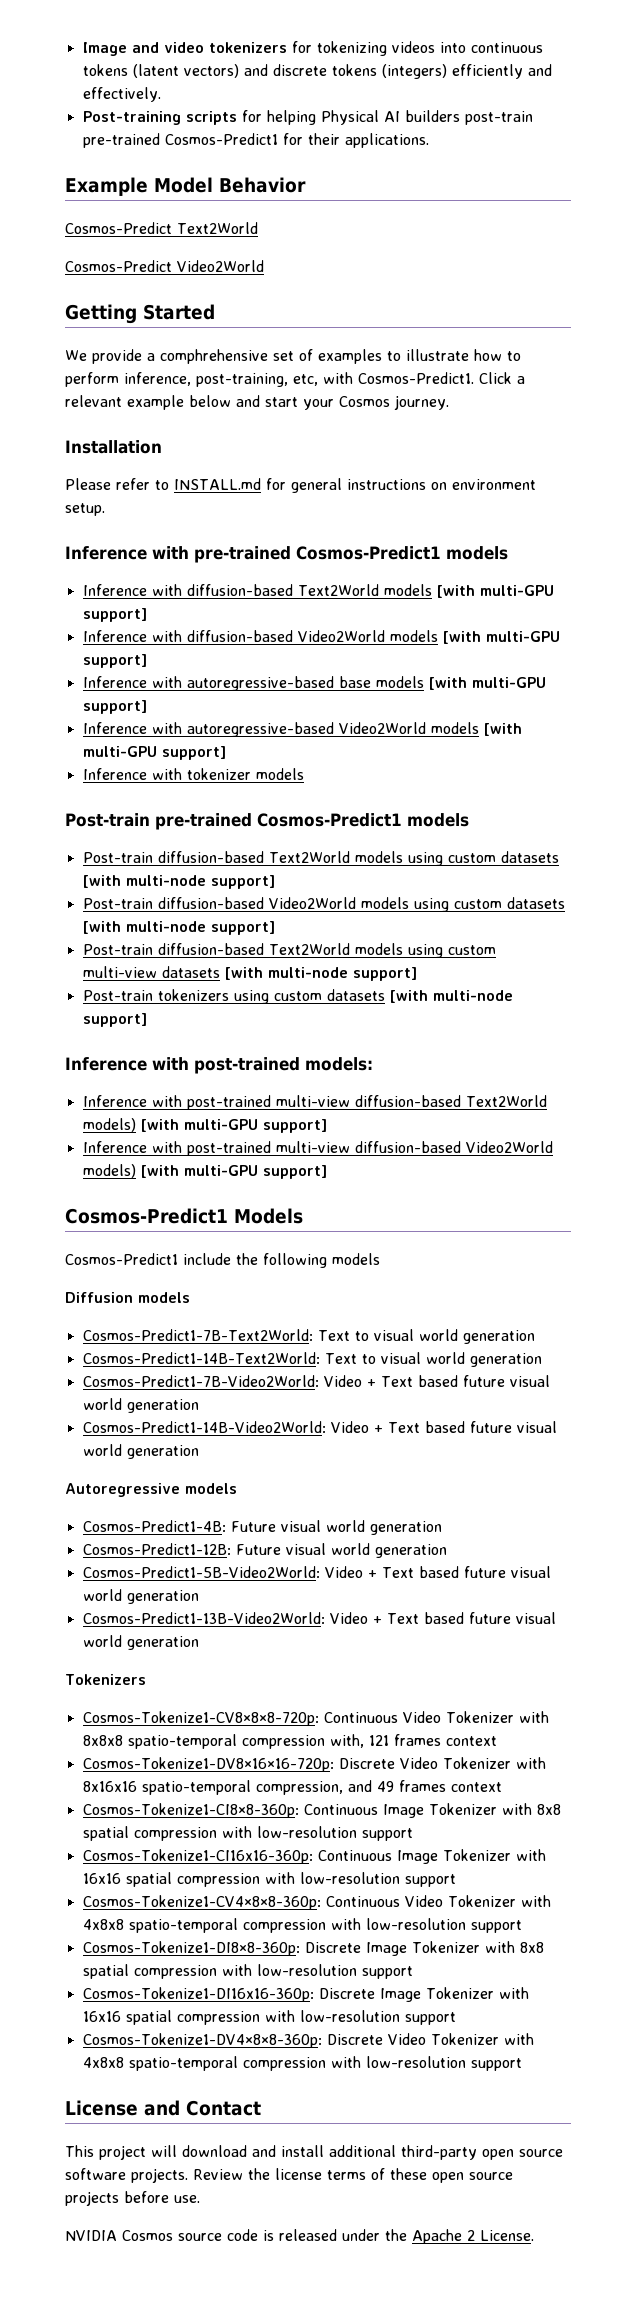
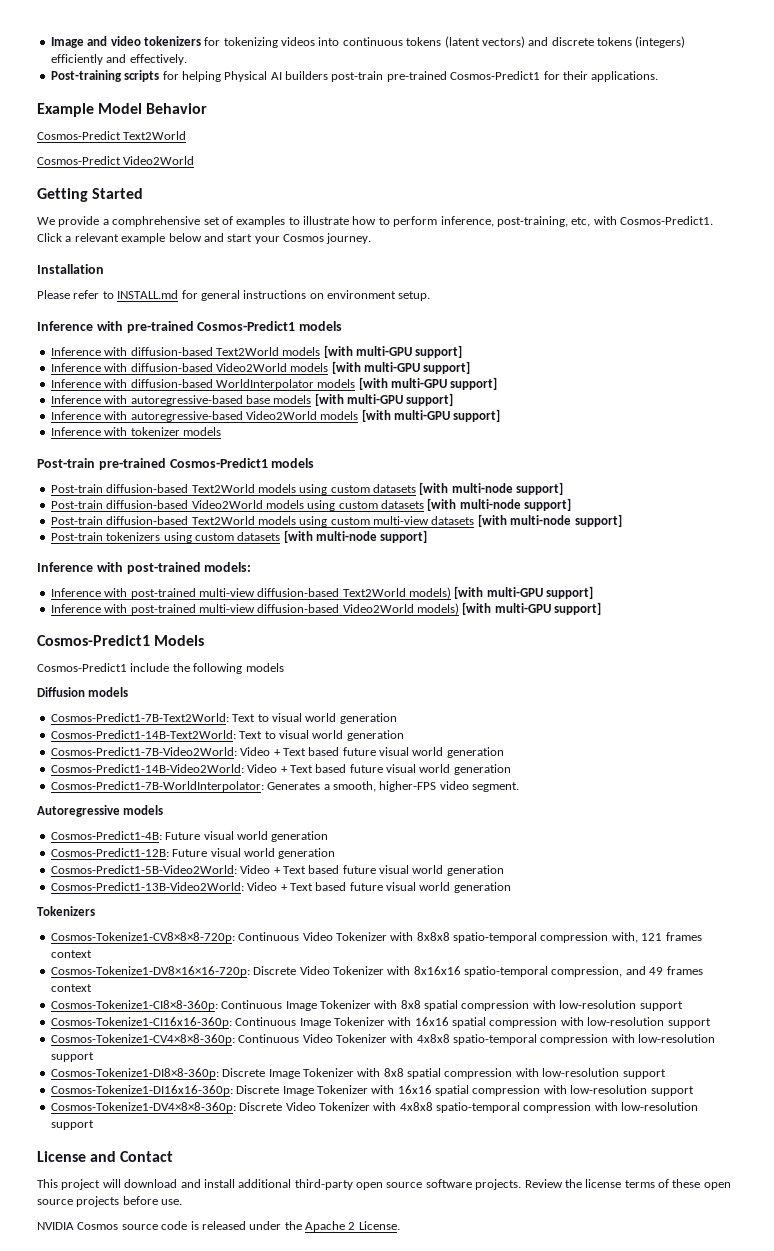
+ Inference with diffusion-based WorldInterpolator models [with multi-GPU support]
+ Cosmos-Predict1-7B-WorldInterpolator: Generates a smooth, higher-FPS video segment.

